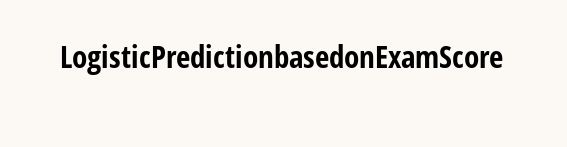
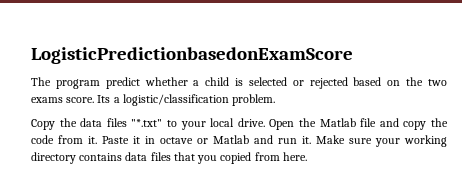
+ The program predict whether a child is selected or rejected based on the two exams score. Its a logistic/classification problem.
+ Copy the data files "*.txt" to your local drive. Open the Matlab file and copy the code from it. Paste it in octave or Matlab and run it. Make sure your working directory contains data files that you copied from here.

